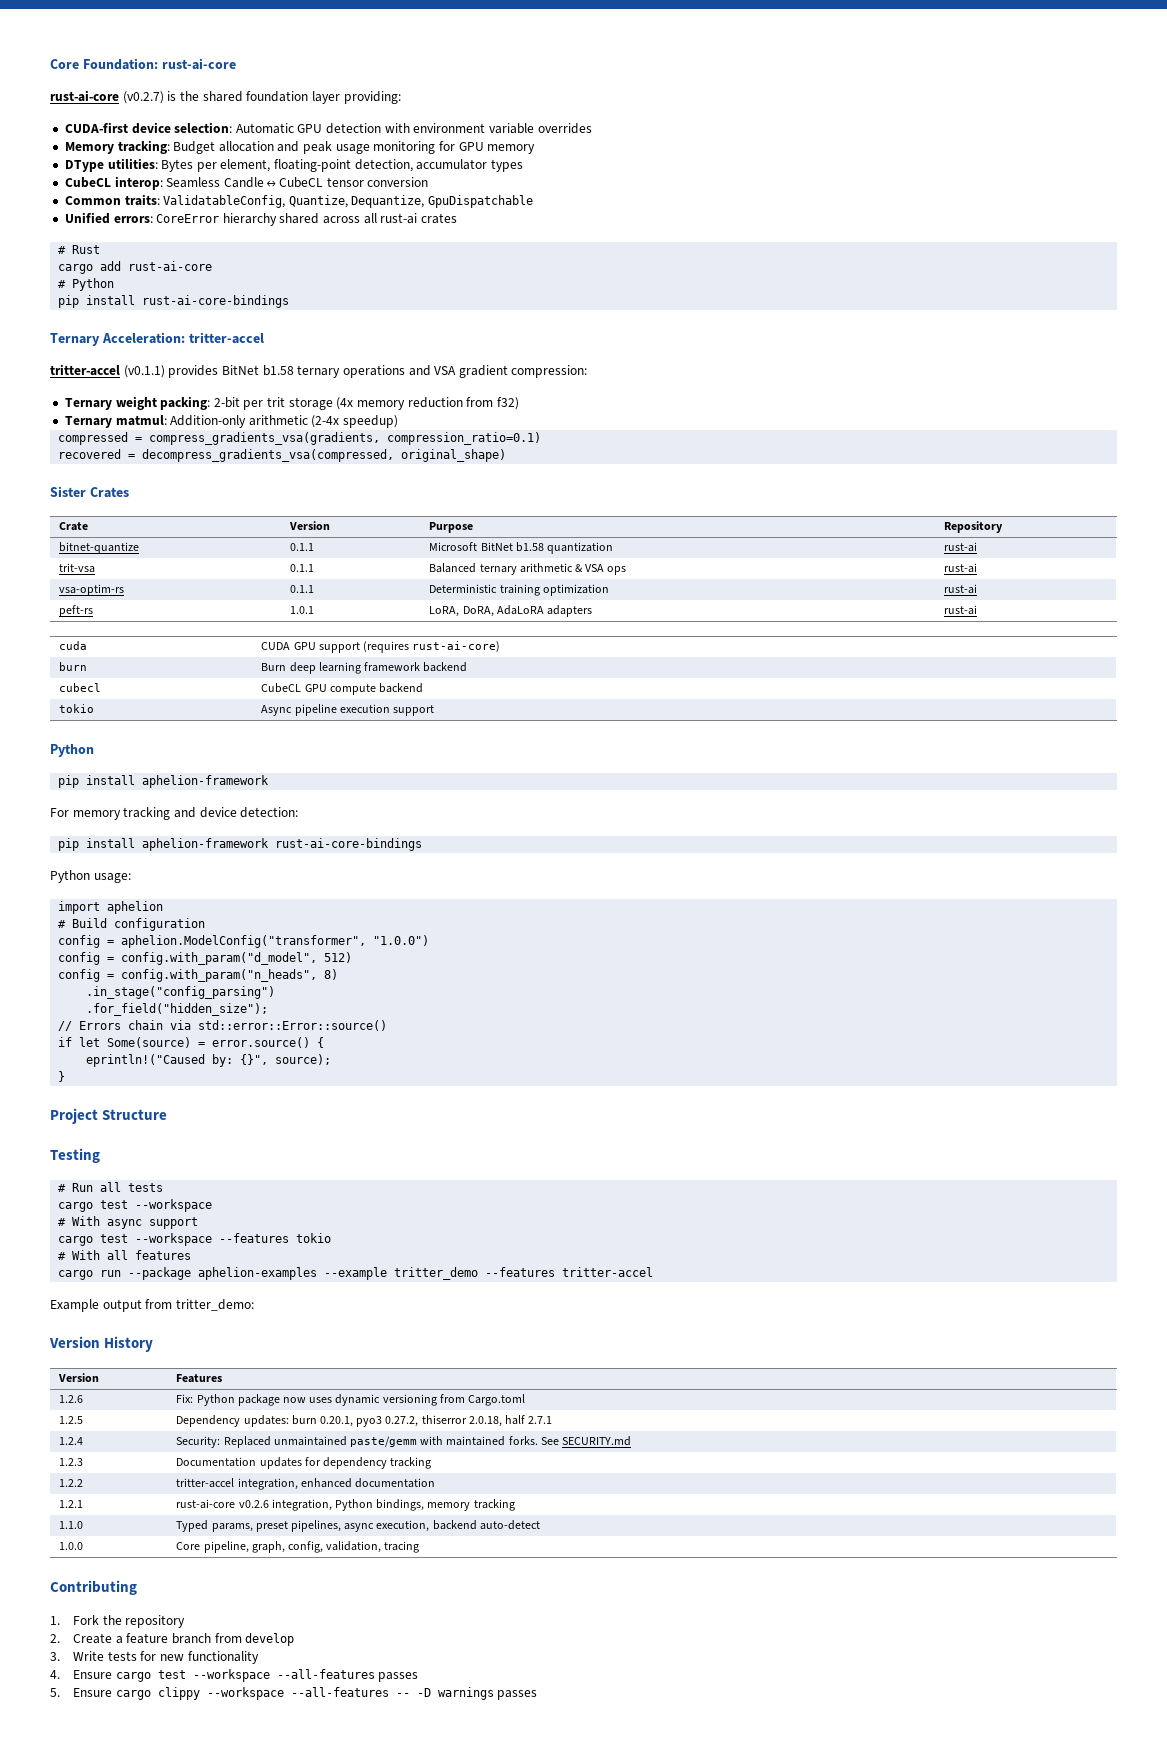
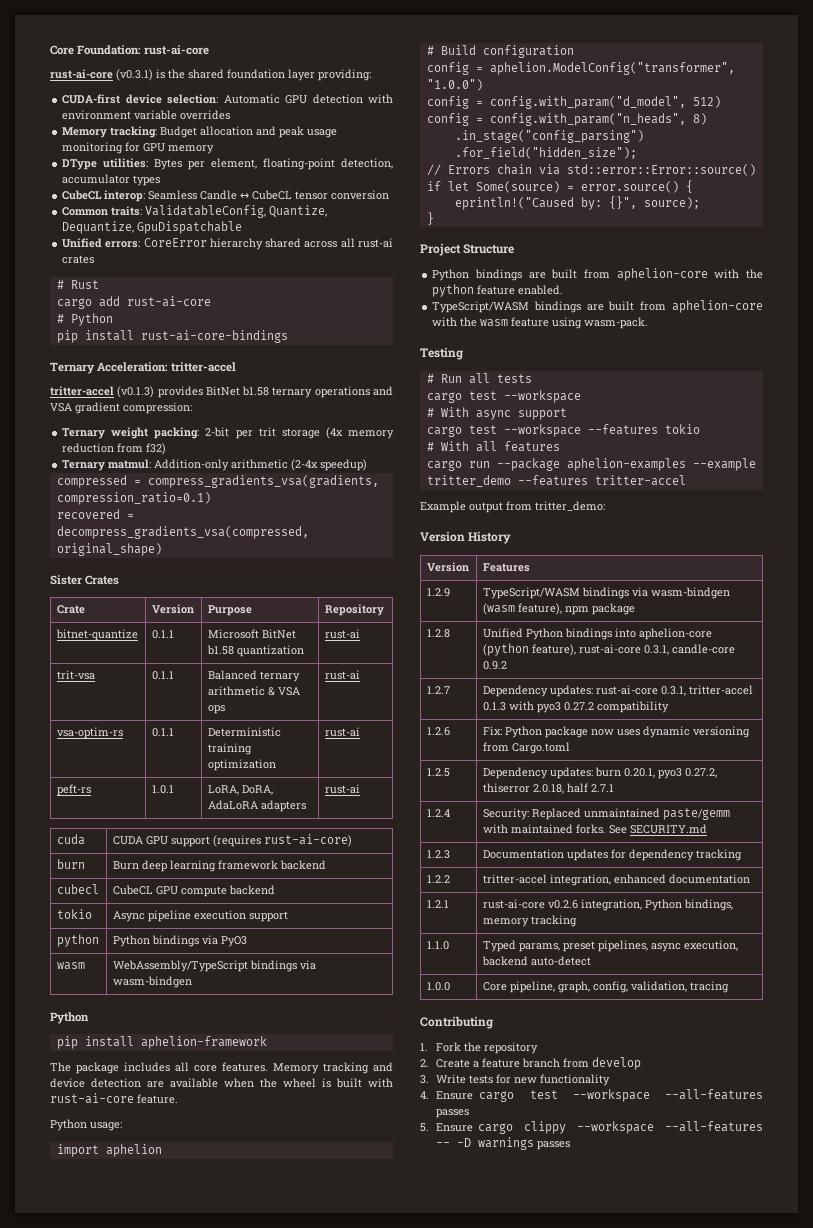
- rust-ai-core (v0.2.7) is the shared foundation layer providing:
+ rust-ai-core (v0.3.1) is the shared foundation layer providing:
- tritter-accel (v0.1.1) provides BitNet b1.58 ternary operations and VSA gradient compression:
+ tritter-accel (v0.1.3) provides BitNet b1.58 ternary operations and VSA gradient compression:
  tokio | Async pipeline execution support
+ python | Python bindings via PyO3
+ wasm | WebAssembly/TypeScript bindings via wasm-bindgen
  Python
  pip install aphelion-framework
- For memory tracking and device detection:
- pip install aphelion-framework rust-ai-core-bindings
+ The package includes all core features. Memory tracking and device detection are available when the wheel is built with rust-ai-core feature.
+ Python bindings are built from aphelion-core with the python feature enabled.
+ TypeScript/WASM bindings are built from aphelion-core with the wasm feature using wasm-pack.
+ 1.2.9 | TypeScript/WASM bindings via wasm-bindgen (wasm feature), npm package
+ 1.2.8 | Unified Python bindings into aphelion-core (python feature), rust-ai-core 0.3.1, candle-core 0.9.2
+ 1.2.7 | Dependency updates: rust-ai-core 0.3.1, tritter-accel 0.1.3 with pyo3 0.27.2 compatibility

